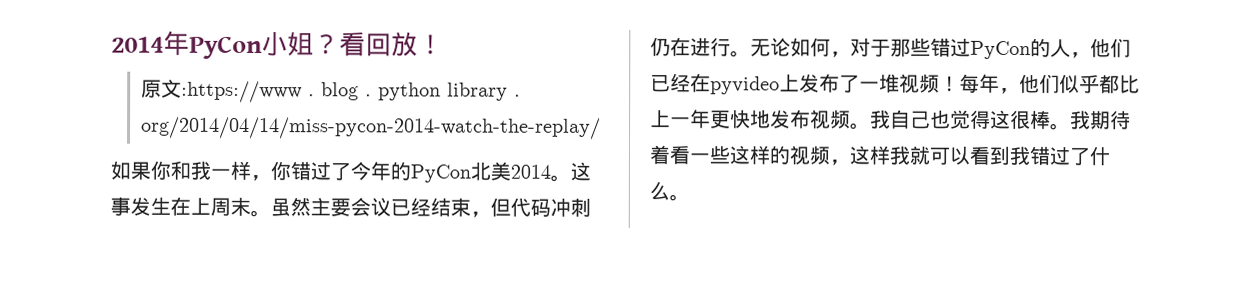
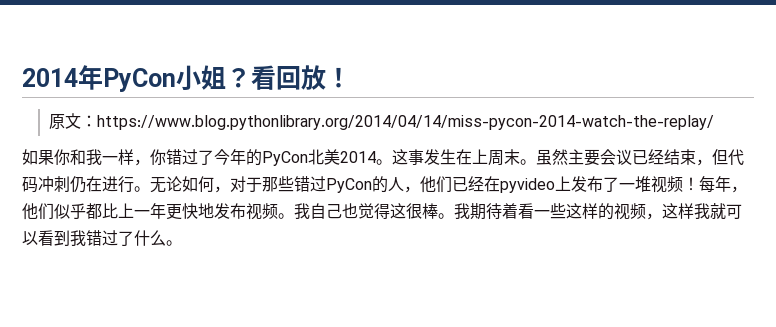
- 原文:https://www . blog . python library . org/2014/04/14/miss-pycon-2014-watch-the-replay/
+ 原文：https://www.blog.pythonlibrary.org/2014/04/14/miss-pycon-2014-watch-the-replay/

